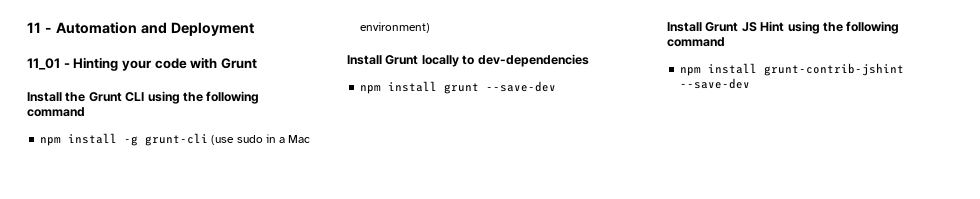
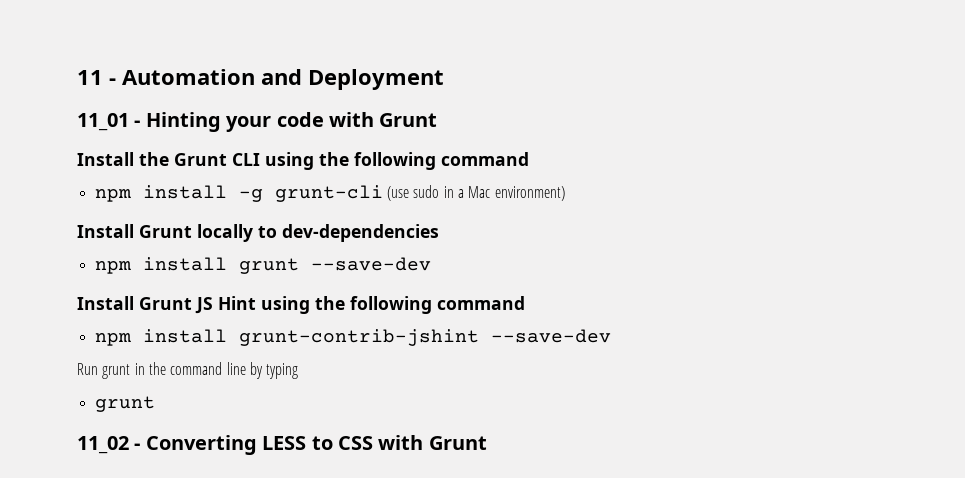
+ Run grunt in the command line by typing
+ grunt
+ 11_02 - Converting LESS to CSS with Grunt

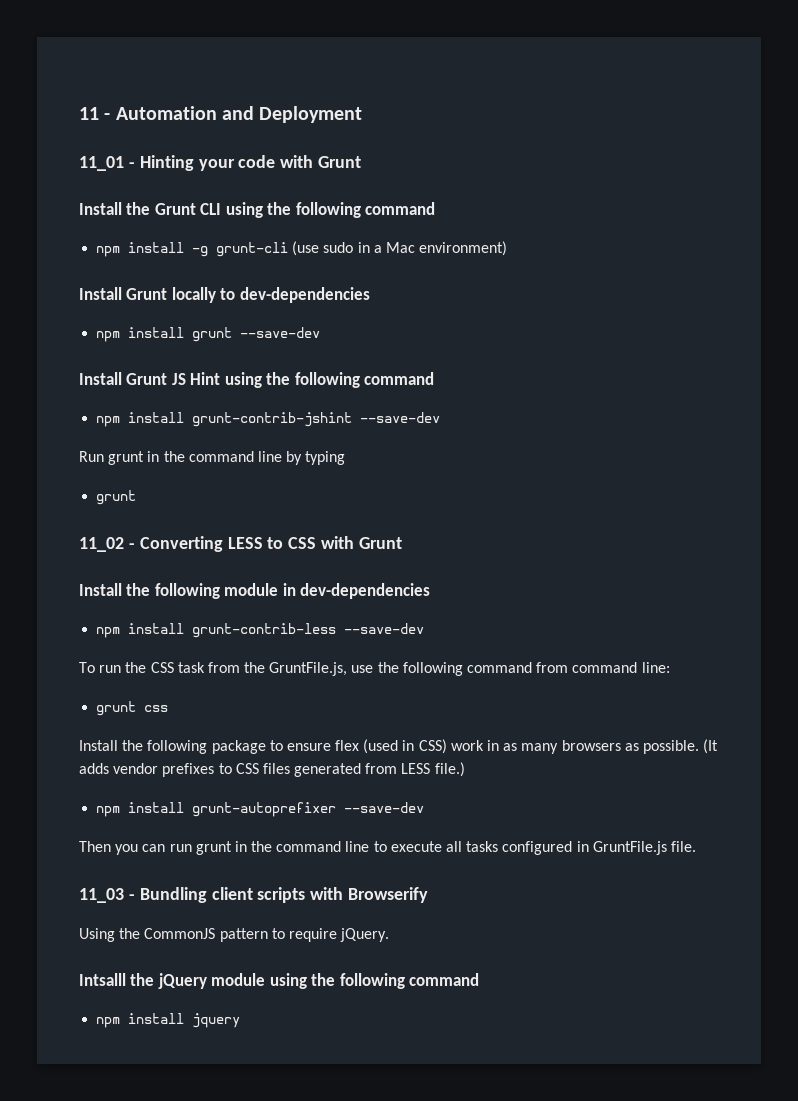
+ Install the following module in dev-dependencies
+ npm install grunt-contrib-less --save-dev
+ To run the CSS task from the GruntFile.js, use the following command from command line:
+ grunt css
+ Install the following package to ensure flex (used in CSS) work in as many browsers as possible. (It adds vendor prefixes to CSS files generated from LESS file.)
+ npm install grunt-autoprefixer --save-dev
+ Then you can run grunt in the command line to execute all tasks configured in GruntFile.js file.
+ 11_03 - Bundling client scripts with Browserify
+ Using the CommonJS pattern to require jQuery.
+ Intsalll the jQuery module using the following command
+ npm install jquery

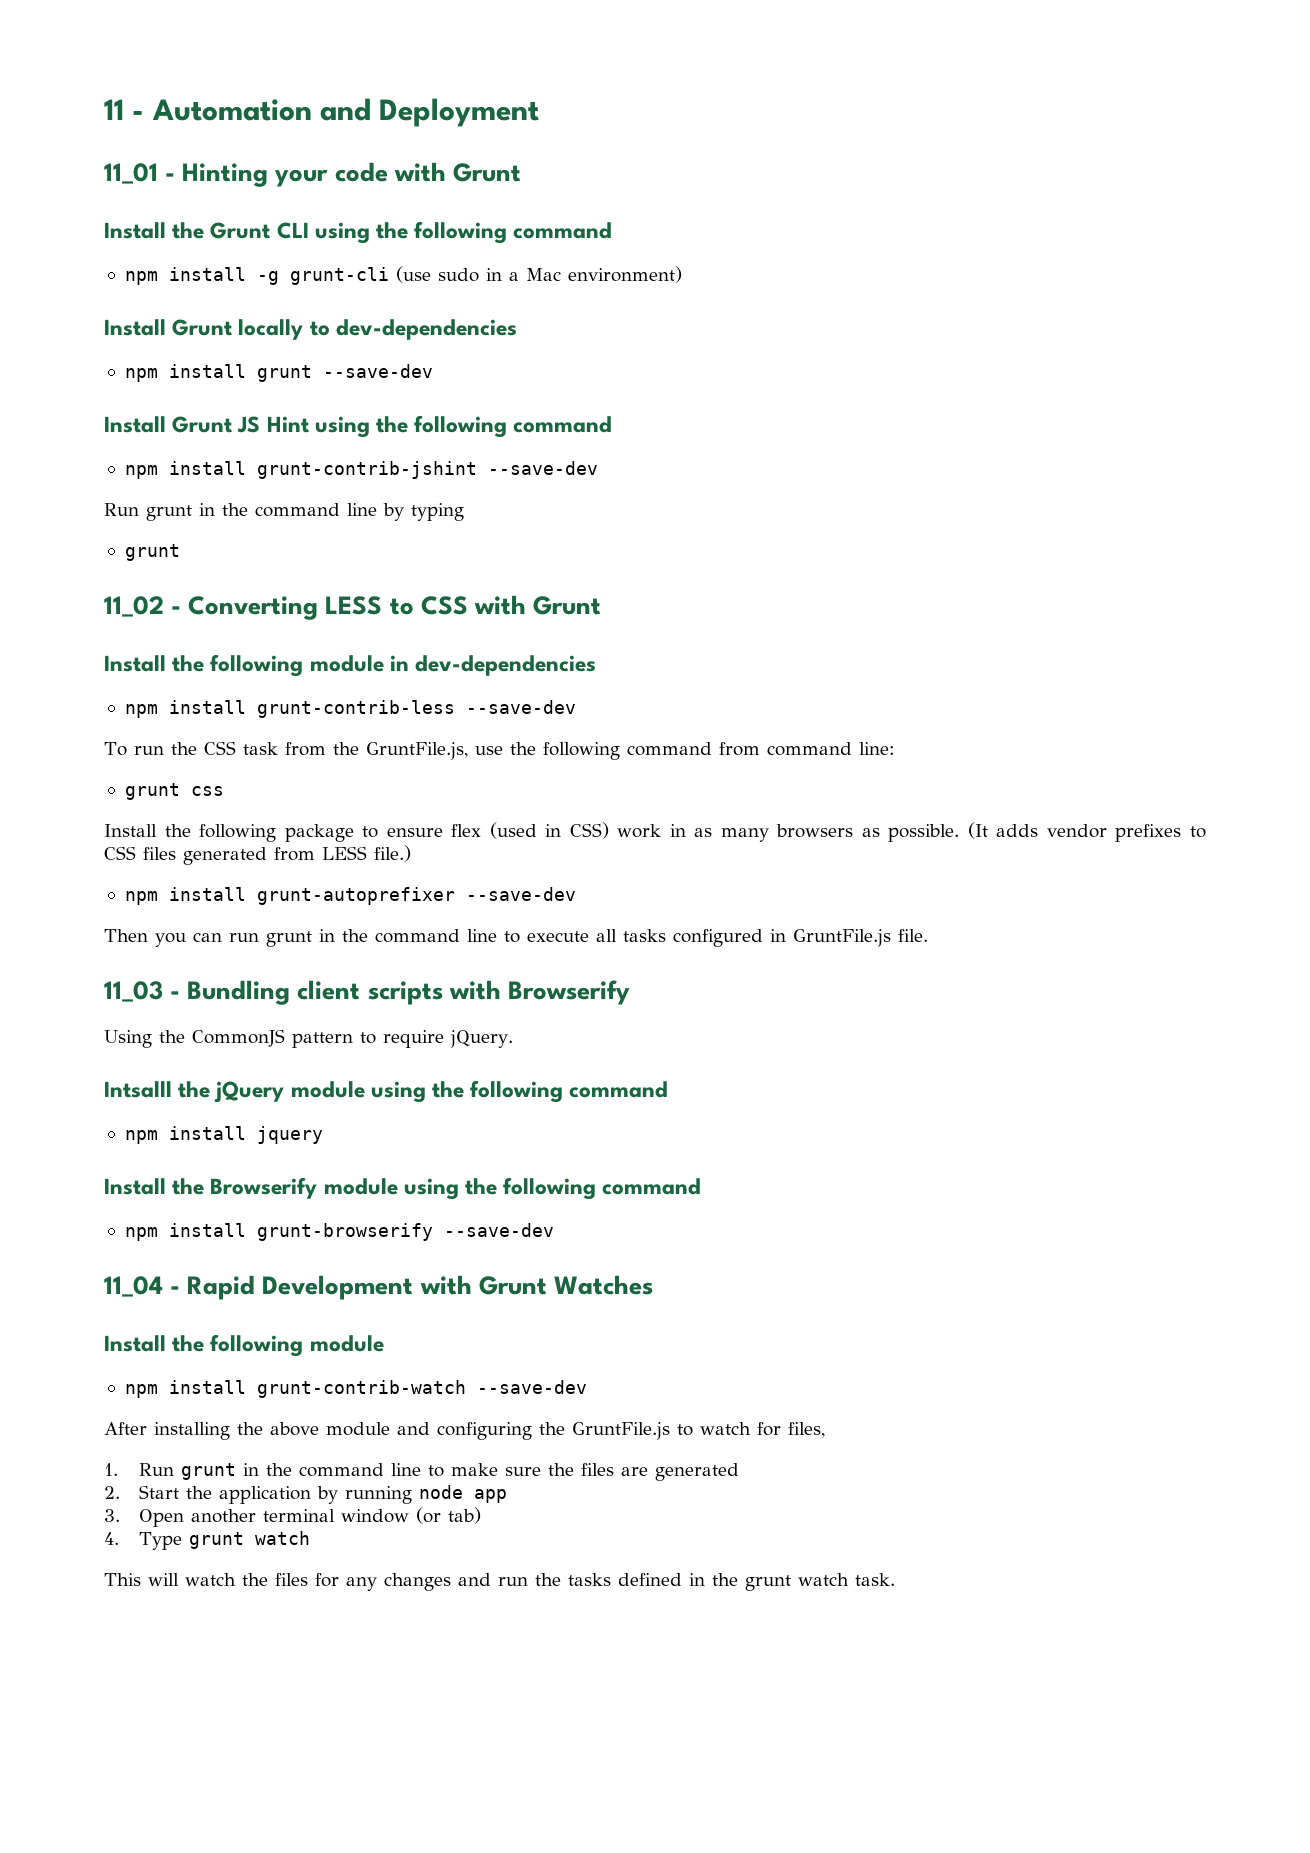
+ Install the Browserify module using the following command
+ npm install grunt-browserify --save-dev
+ 11_04 - Rapid Development with Grunt Watches
+ Install the following module
+ npm install grunt-contrib-watch --save-dev
+ After installing the above module and configuring the GruntFile.js to watch for files,
+ 1. Run grunt in the command line to make sure the files are generated
+ 2. Start the application by running node app
+ 3. Open another terminal window (or tab)
+ 4. Type grunt watch
+ This will watch the files for any changes and run the tasks defined in the grunt watch task.

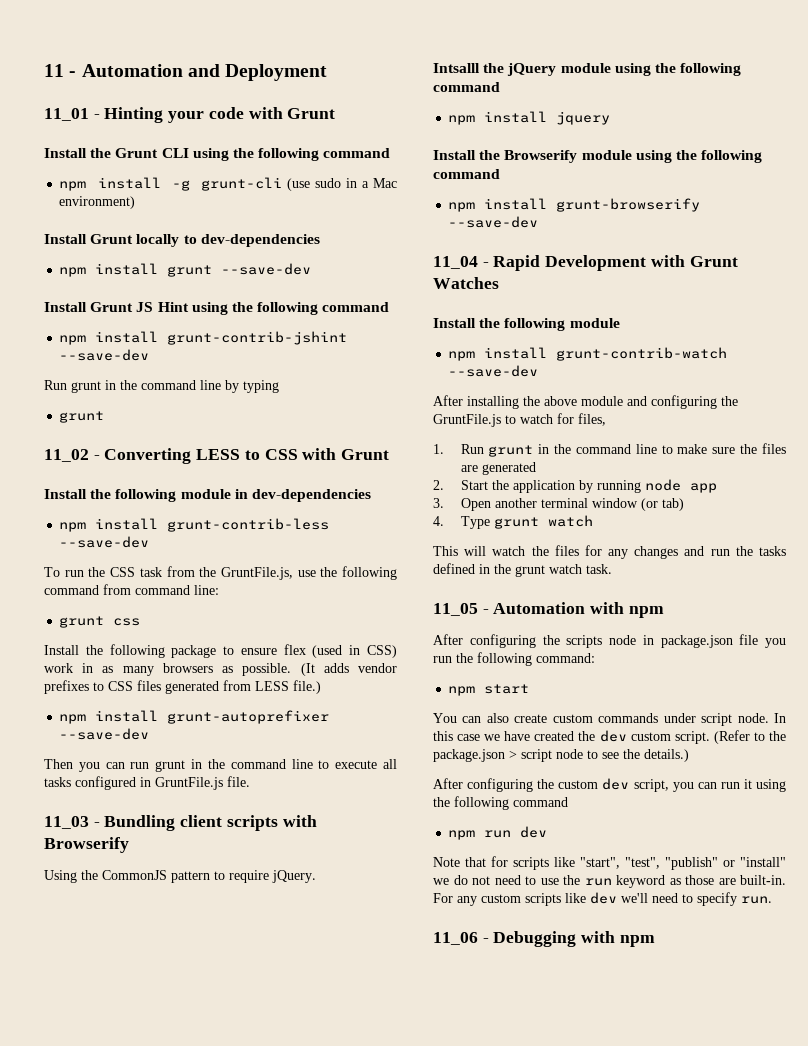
+ 11_05 - Automation with npm
+ After configuring the scripts node in package.json file you run the following command:
+ npm start
+ You can also create custom commands under script node. In this case we have created the dev custom script. (Refer to the package.json > script node to see the details.)
+ After configuring the custom dev script, you can run it using the following command
+ npm run dev
+ Note that for scripts like "start", "test", "publish" or "install" we do not need to use the run keyword as those are built-in. For any custom scripts like dev we'll need to specify run.
+ 11_06 - Debugging with npm

